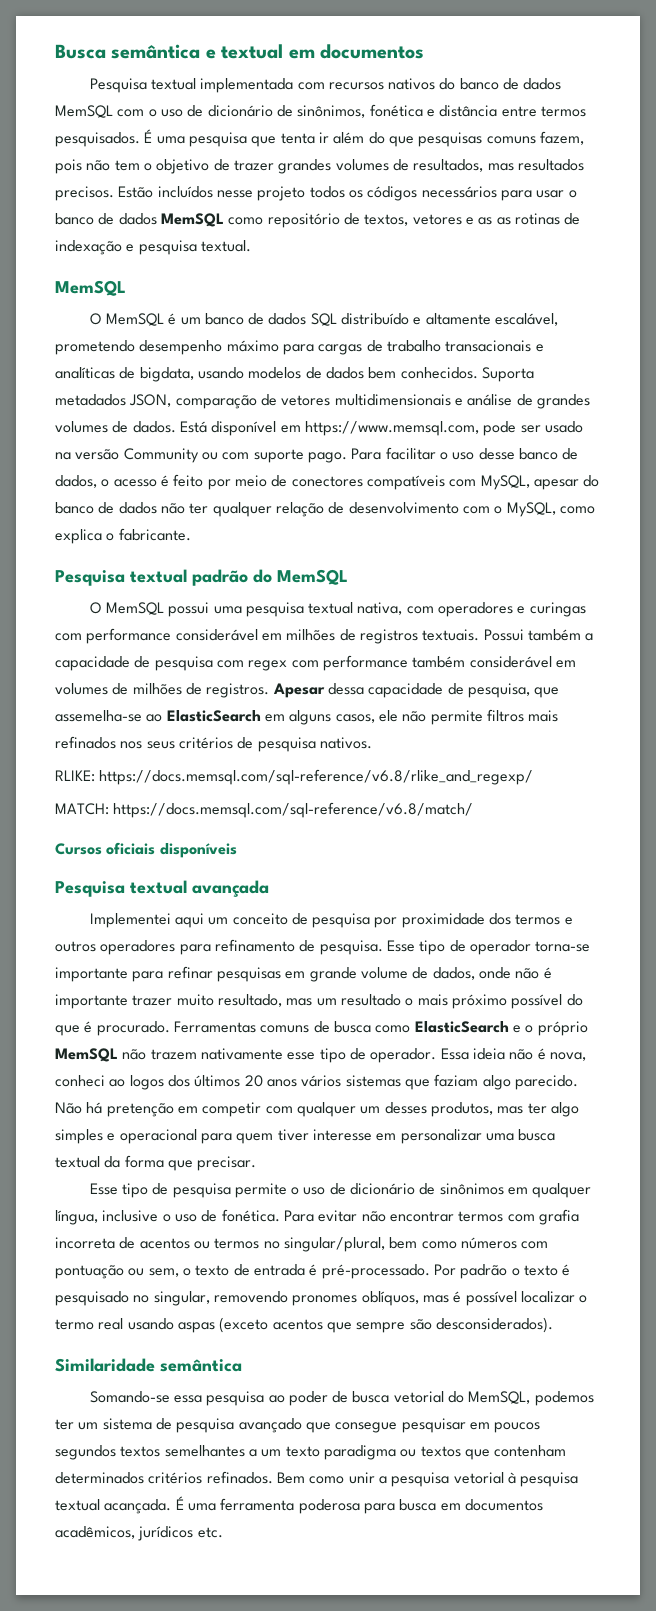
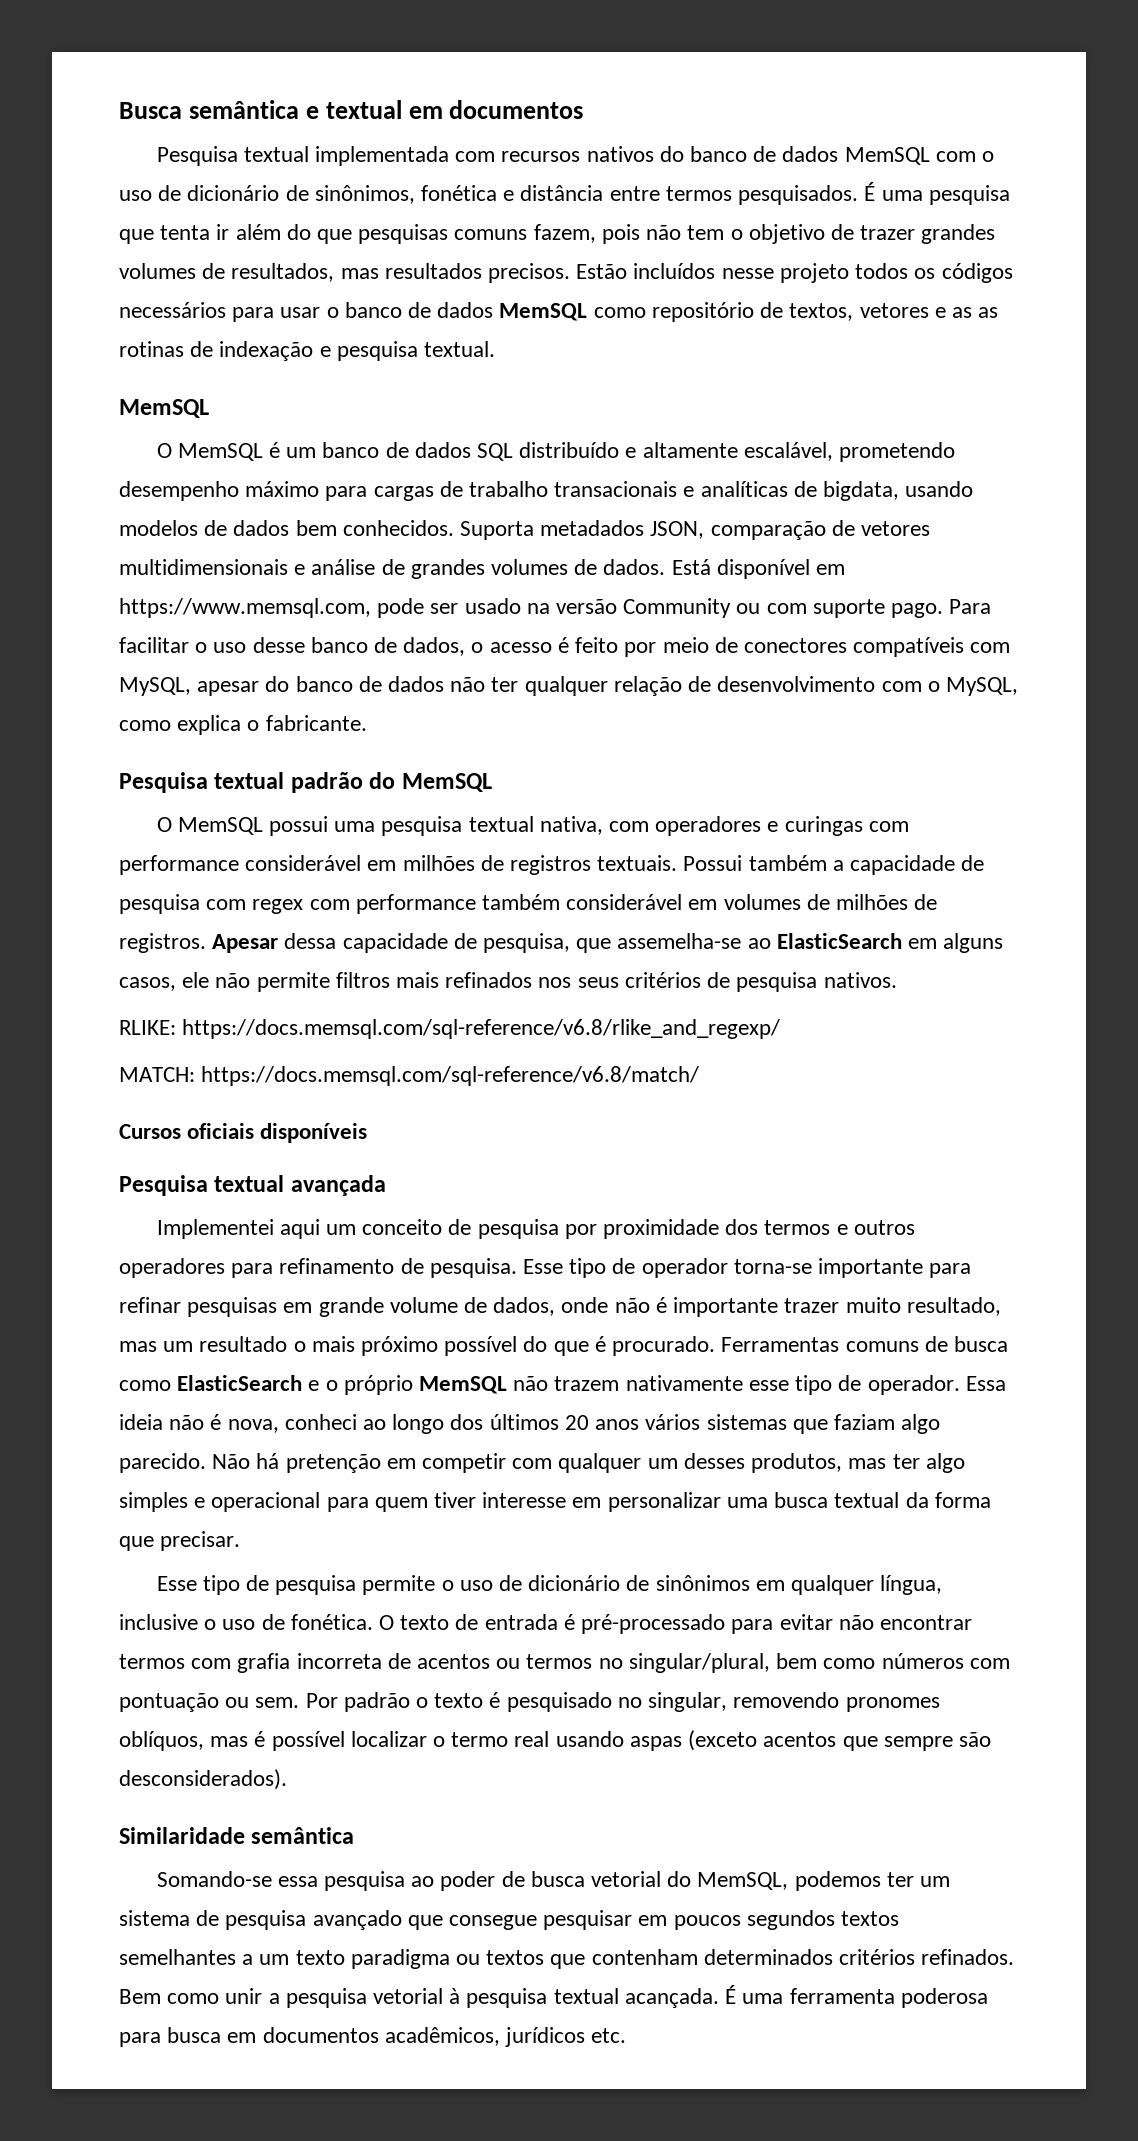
- Essa ideia não é nova, conheci ao logos dos últimos 20 anos vários sistemas que faziam algo parecido.
+ Essa ideia não é nova, conheci ao longo dos últimos 20 anos vários sistemas que faziam algo parecido.
- Para evitar não encontrar termos com grafia incorreta de acentos ou termos no singular/plural, bem como números com pontuação ou sem, o texto de entrada é pré-processado.
+ O texto de entrada é pré-processado para evitar não encontrar termos com grafia incorreta de acentos ou termos no singular/plural, bem como números com pontuação ou sem.

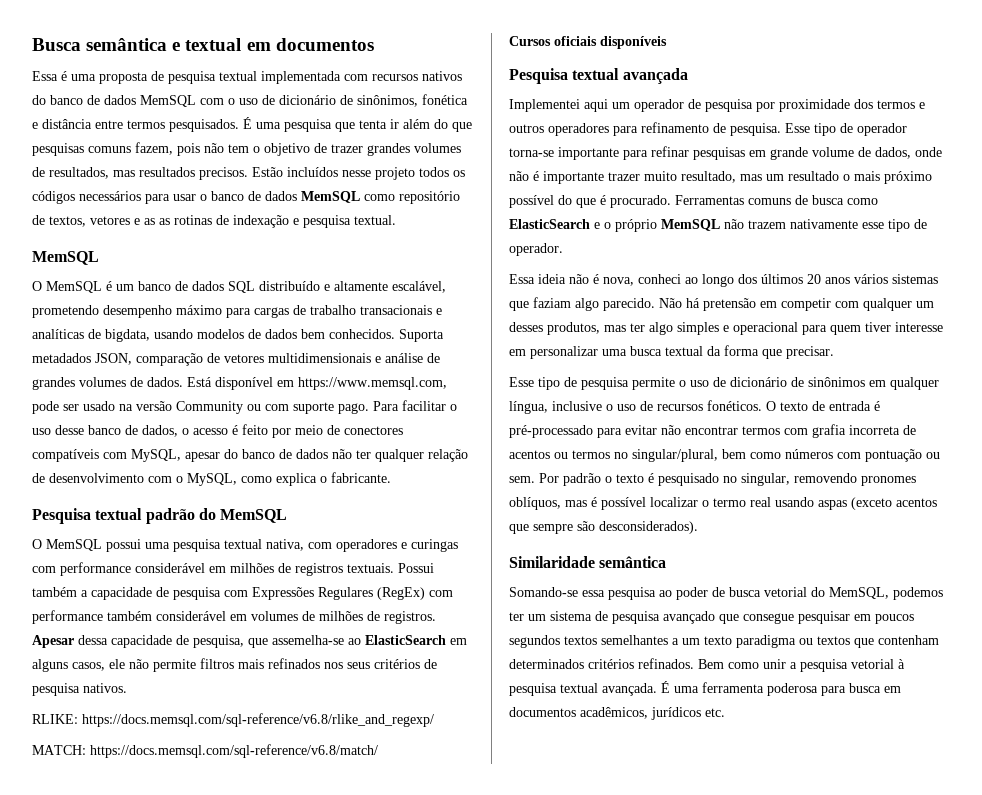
- Pesquisa textual implementada com recursos nativos do banco de dados MemSQL com o uso de dicionário de sinônimos, fonética e distância entre termos pesquisados.
+ Essa é uma proposta de pesquisa textual implementada com recursos nativos do banco de dados MemSQL com o uso de dicionário de sinônimos, fonética e distância entre termos pesquisados.
- Possui também a capacidade de pesquisa com regex com performance também considerável em volumes de milhões de registros.
+ Possui também a capacidade de pesquisa com Expressões Regulares (RegEx) com performance também considerável em volumes de milhões de registros.
- Implementei aqui um conceito de pesquisa por proximidade dos termos e outros operadores para refinamento de pesquisa.
+ Implementei aqui um operador de pesquisa por proximidade dos termos e outros operadores para refinamento de pesquisa.
- Ferramentas comuns de busca como ElasticSearch e o próprio MemSQL não trazem nativamente esse tipo de operador. Essa ideia não é nova, conheci ao longo dos últimos 20 anos vários sistemas que faziam algo parecido.
+ Ferramentas comuns de busca como ElasticSearch e o próprio MemSQL não trazem nativamente esse tipo de operador.
+ Essa ideia não é nova, conheci ao longo dos últimos 20 anos vários sistemas que faziam algo parecido.
- Não há pretenção em competir com qualquer um desses produtos, mas ter algo simples e operacional para quem tiver interesse em personalizar uma busca textual da forma que precisar.
+ Não há pretensão em competir com qualquer um desses produtos, mas ter algo simples e operacional para quem tiver interesse em personalizar uma busca textual da forma que precisar.
- Esse tipo de pesquisa permite o uso de dicionário de sinônimos em qualquer língua, inclusive o uso de fonética.
+ Esse tipo de pesquisa permite o uso de dicionário de sinônimos em qualquer língua, inclusive o uso de recursos fonéticos.
- Bem como unir a pesquisa vetorial à pesquisa textual acançada.
+ Bem como unir a pesquisa vetorial à pesquisa textual avançada.

